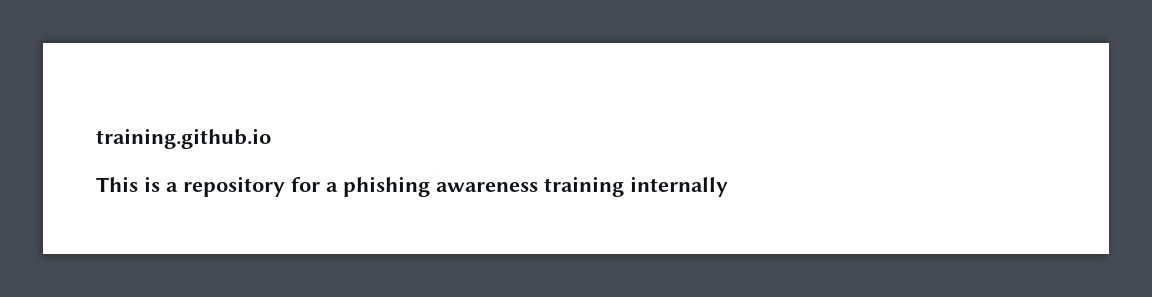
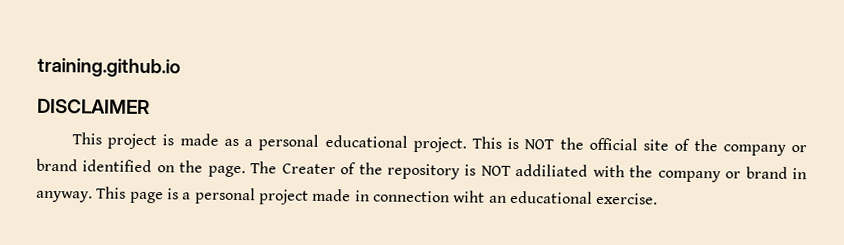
- This is a repository for a phishing awareness training internally
+ DISCLAIMER
+ This project is made as a personal educational project. This is NOT the official site of the company or brand identified on the page. The Creater of the repository is NOT addiliated with the company or brand in anyway. This page is a personal project made in connection wiht an educational exercise.

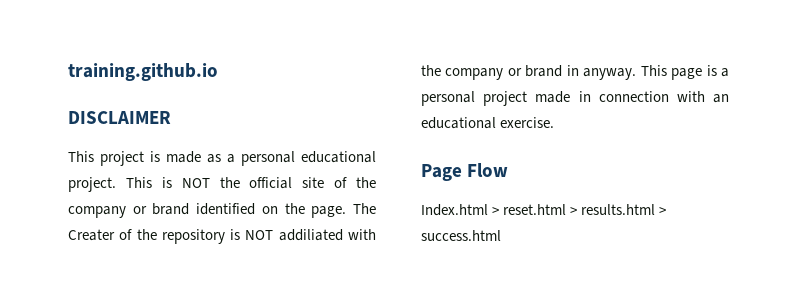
- This page is a personal project made in connection wiht an educational exercise.
+ This page is a personal project made in connection with an educational exercise.
+ Page Flow
+ Index.html > reset.html > results.html > success.html

